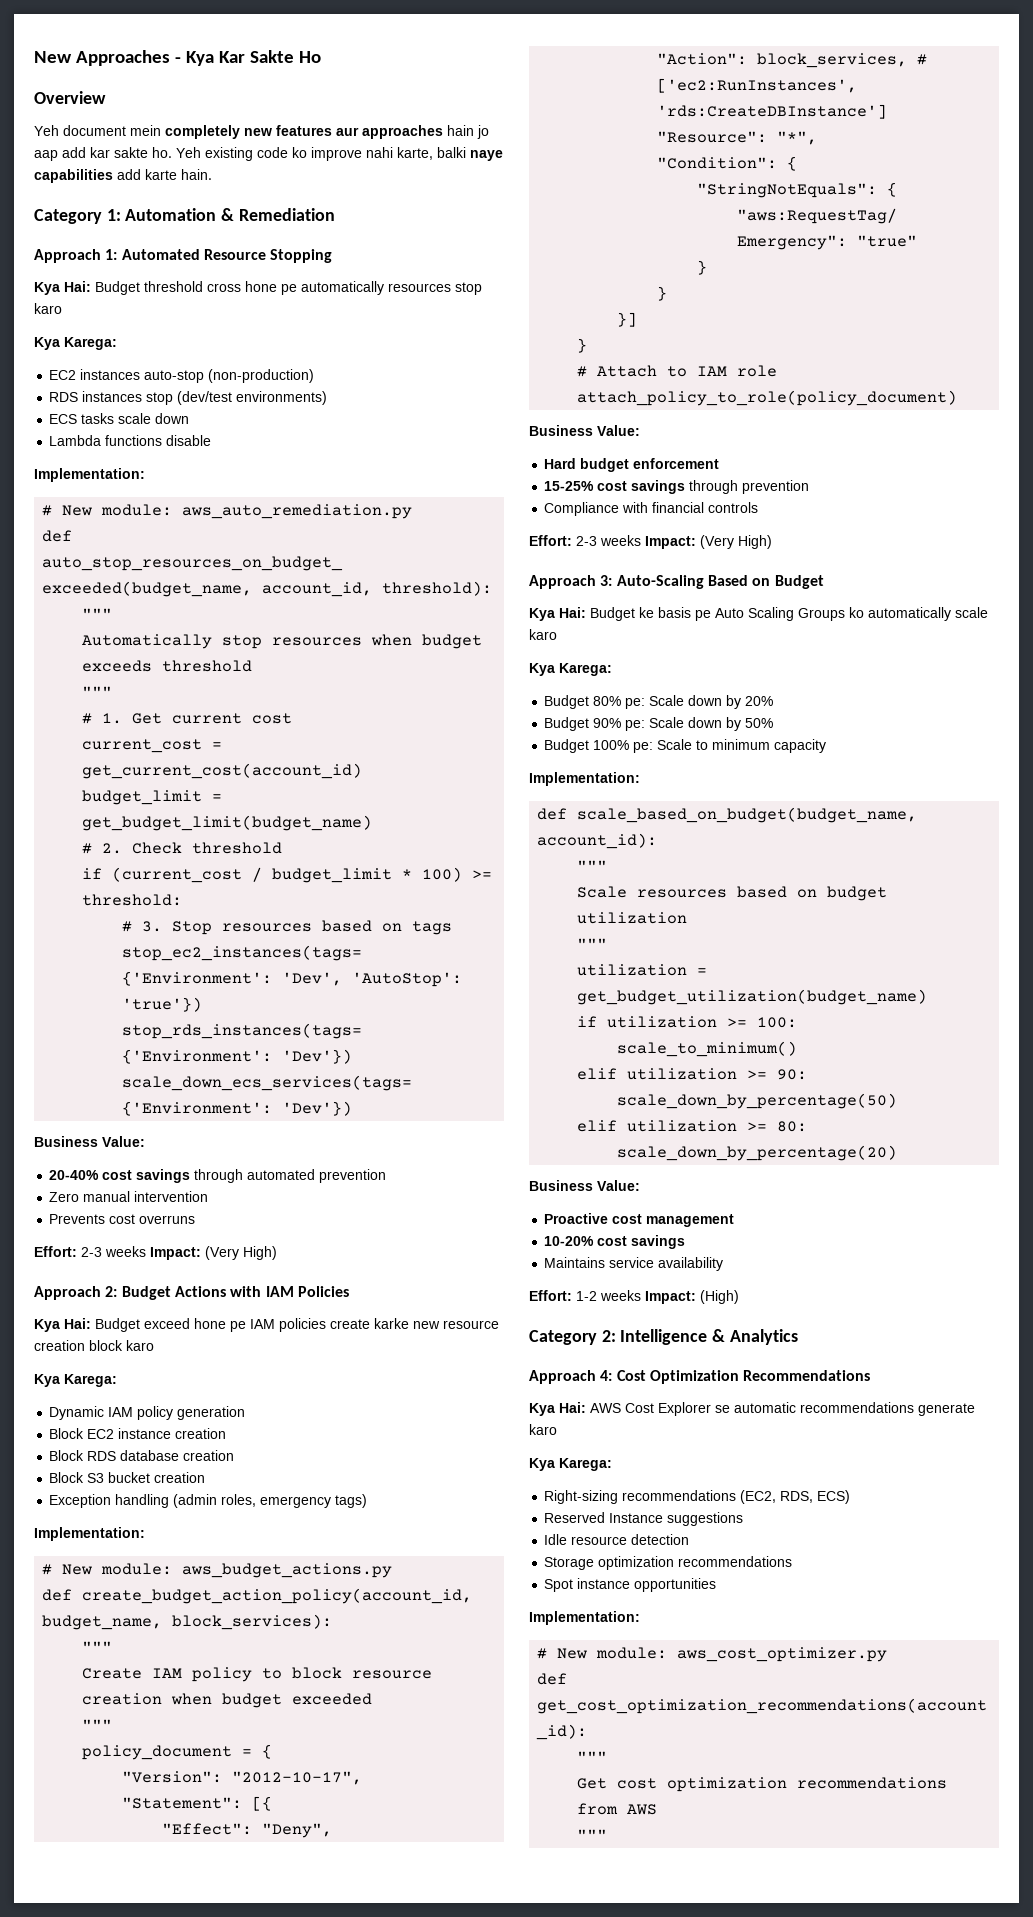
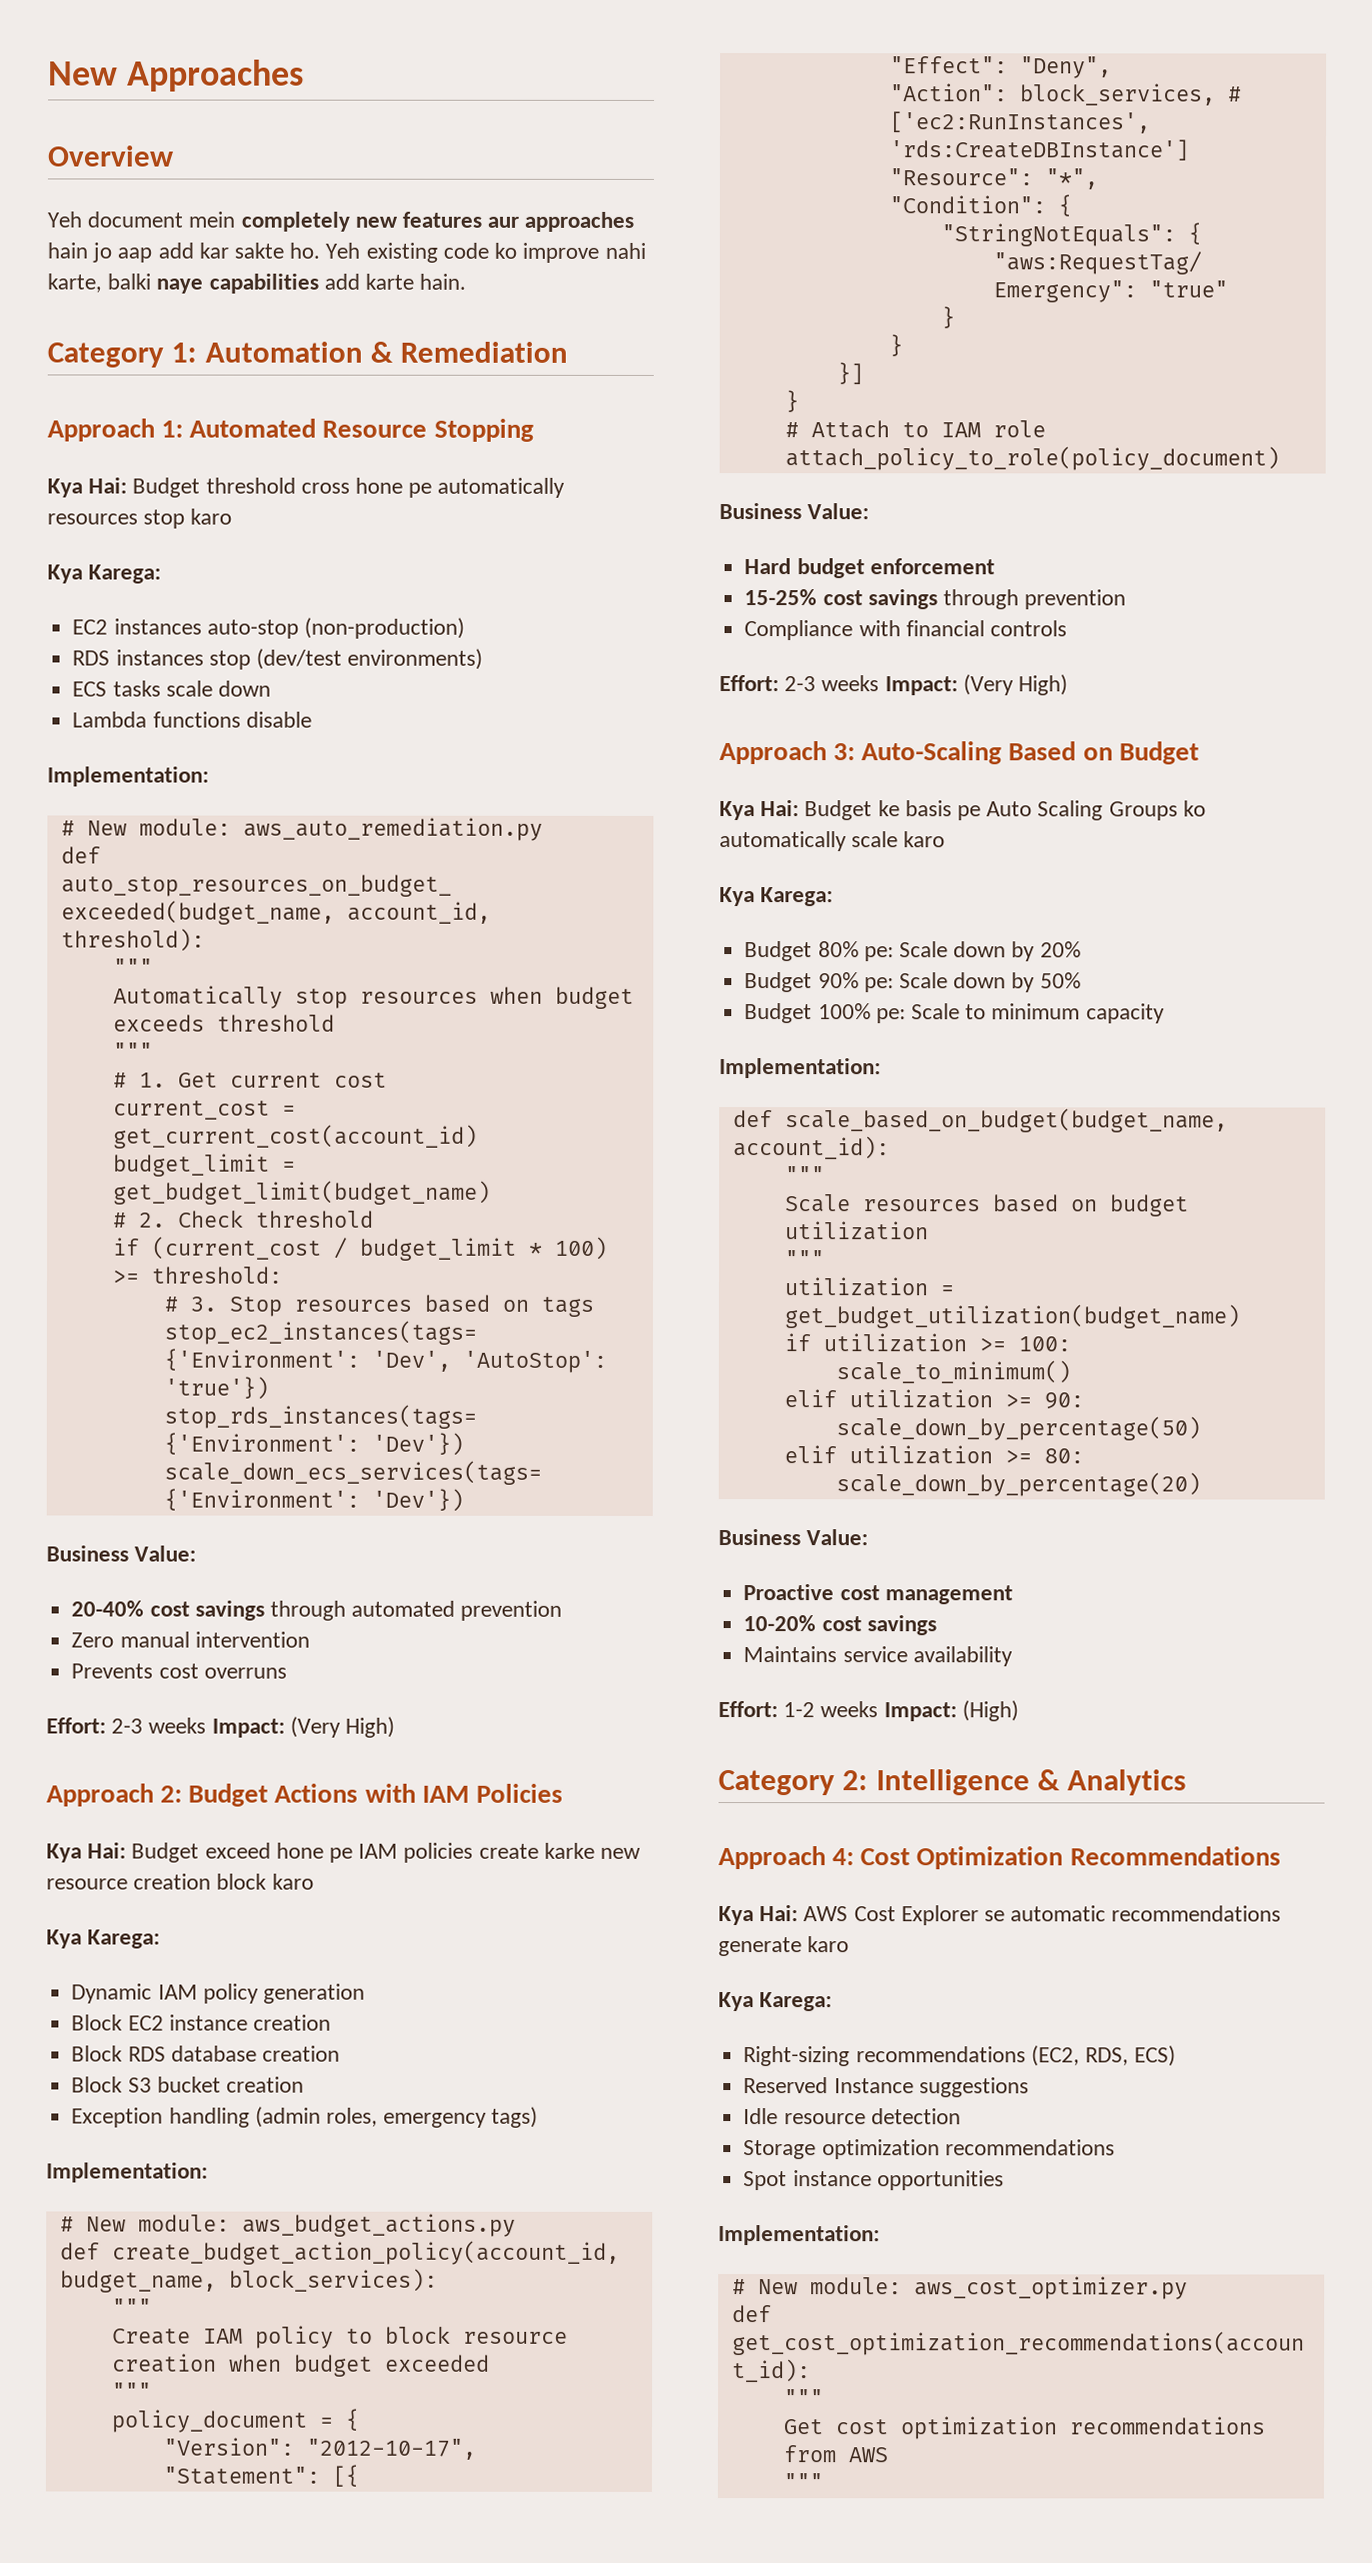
- New Approaches - Kya Kar Sakte Ho
+ New Approaches

